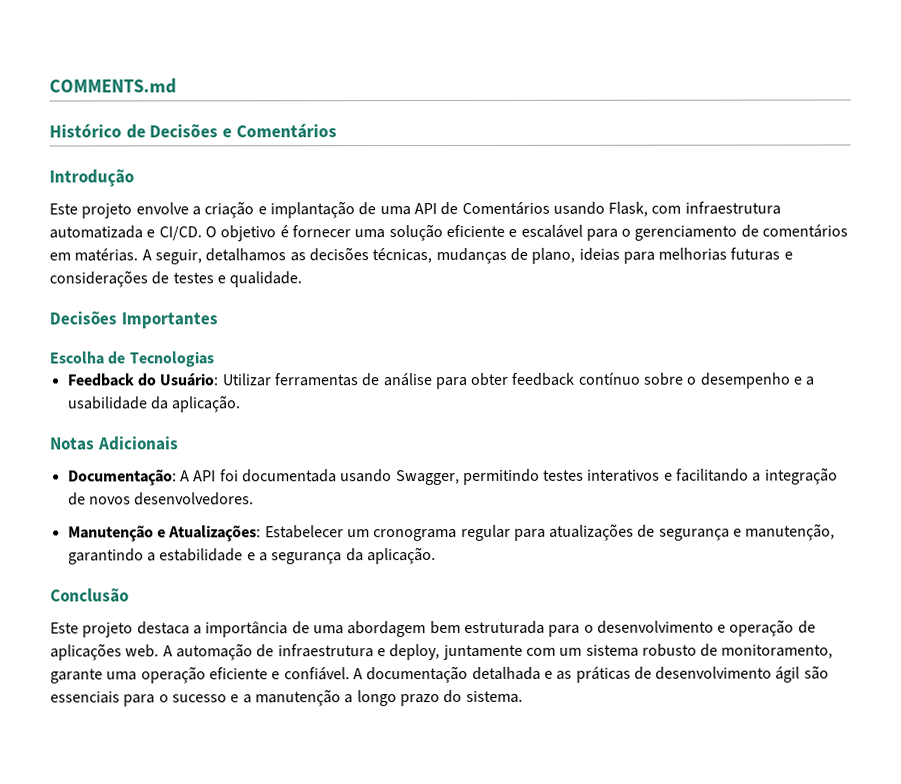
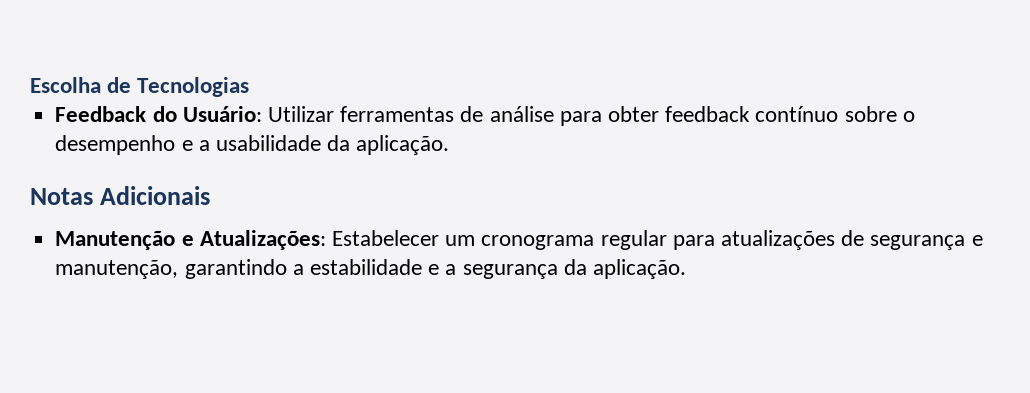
- COMMENTS.md
- Histórico de Decisões e Comentários
- Introdução
- Este projeto envolve a criação e implantação de uma API de Comentários usando Flask, com infraestrutura automatizada e CI/CD. O objetivo é fornecer uma solução eficiente e escalável para o gerenciamento de comentários em matérias. A seguir, detalhamos as decisões técnicas, mudanças de plano, ideias para melhorias futuras e considerações de testes e qualidade.
- Decisões Importantes
- Documentação: A API foi documentada usando Swagger, permitindo testes interativos e facilitando a integração de novos desenvolvedores.
- Conclusão
- Este projeto destaca a importância de uma abordagem bem estruturada para o desenvolvimento e operação de aplicações web. A automação de infraestrutura e deploy, juntamente com um sistema robusto de monitoramento, garante uma operação eficiente e confiável. A documentação detalhada e as práticas de desenvolvimento ágil são essenciais para o sucesso e a manutenção a longo prazo do sistema.

